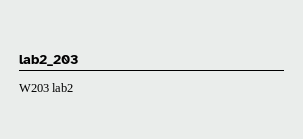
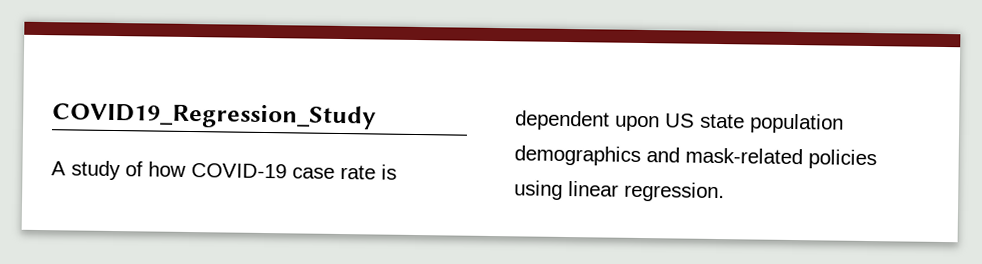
- lab2_203
- W203 lab2
+ COVID19_Regression_Study
+ A study of how COVID-19 case rate is dependent upon US state population demographics and mask-related policies using linear regression.

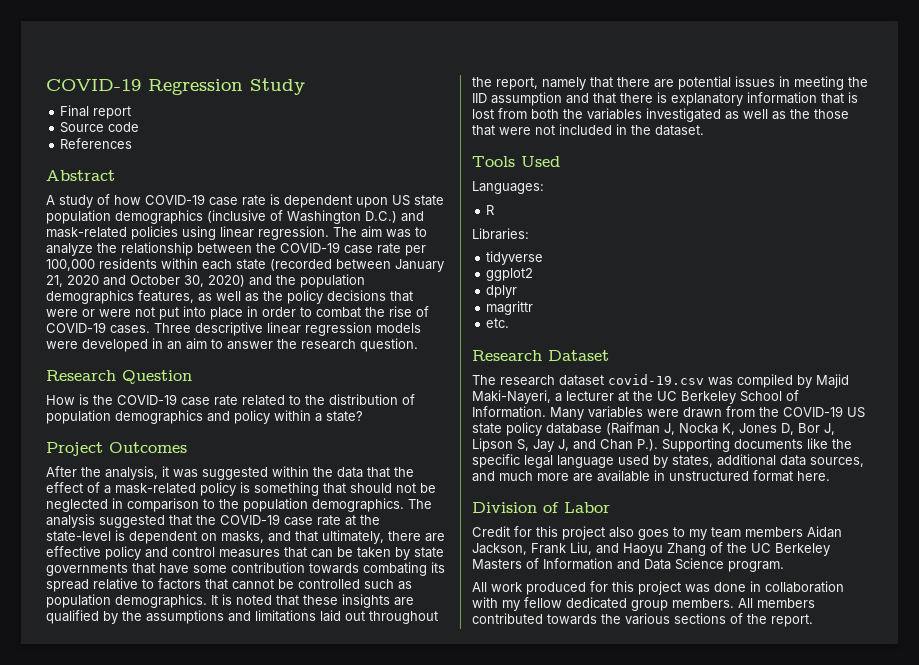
- COVID19_Regression_Study
+ COVID-19 Regression Study
+ Final report
+ Source code
+ References
+ Abstract
- A study of how COVID-19 case rate is dependent upon US state population demographics and mask-related policies using linear regression.
+ A study of how COVID-19 case rate is dependent upon US state population demographics (inclusive of Washington D.C.) and mask-related policies using linear regression.
+ The aim was to analyze the relationship between the COVID-19 case rate per 100,000 residents within each state (recorded between January 21, 2020 and October 30, 2020) and the population demographics features, as well as the policy decisions that were or were not put into place in order to combat the rise of COVID-19 cases. Three descriptive linear regression models were developed in an aim to answer the research question.
+ Research Question
+ How is the COVID-19 case rate related to the distribution of population demographics and policy within a state?
+ Project Outcomes
+ After the analysis, it was suggested within the data that the effect of a mask-related policy is something that should not be neglected in comparison to the population demographics. The analysis suggested that the COVID-19 case rate at the state-level is dependent on masks, and that ultimately, there are effective policy and control measures that can be taken by state governments that have some contribution towards combating its spread relative to factors that cannot be controlled such as population demographics. It is noted that these insights are qualified by the assumptions and limitations laid out throughout the report, namely that there are potential issues in meeting the IID assumption and that there is explanatory information that is lost from both the variables investigated as well as the those that were not included in the dataset.
+ Tools Used
+ Languages:
+ R
+ Libraries:
+ tidyverse
+ ggplot2
+ dplyr
+ magrittr
+ etc.
+ Research Dataset
+ The research dataset covid-19.csv was compiled by Majid Maki-Nayeri, a lecturer at the UC Berkeley School of Information. Many variables were drawn from the COVID-19 US state policy database (Raifman J, Nocka K, Jones D, Bor J, Lipson S, Jay J, and Chan P.). Supporting documents like the specific legal language used by states, additional data sources, and much more are available in unstructured format here.
+ Division of Labor
+ Credit for this project also goes to my team members Aidan Jackson, Frank Liu, and Haoyu Zhang of the UC Berkeley Masters of Information and Data Science program.
+ All work produced for this project was done in collaboration with my fellow dedicated group members. All members contributed towards the various sections of the report.

